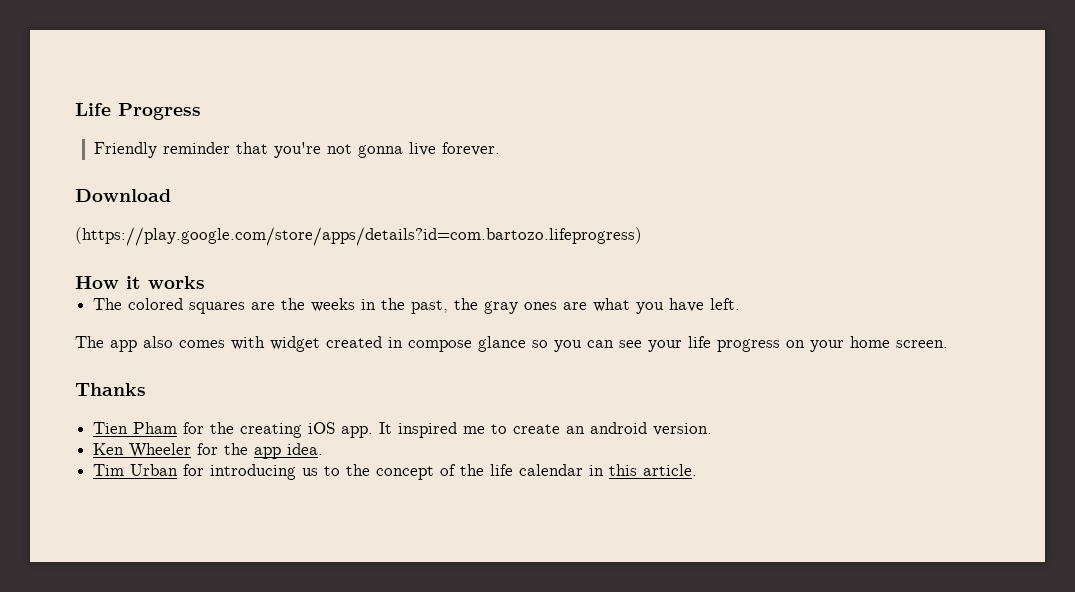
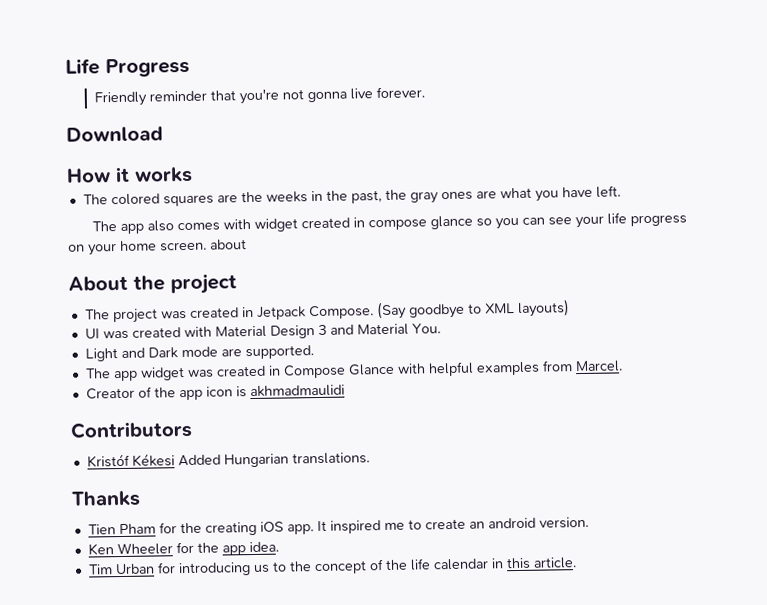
- (https://play.google.com/store/apps/details?id=com.bartozo.lifeprogress)
- The app also comes with widget created in compose glance so you can see your life progress on your home screen.
+ The app also comes with widget created in compose glance so you can see your life progress on your home screen. about
+ About the project
+ The project was created in Jetpack Compose. (Say goodbye to XML layouts)
+ UI was created with Material Design 3 and Material You.
+ Light and Dark mode are supported.
+ The app widget was created in Compose Glance with helpful examples from Marcel.
+ Creator of the app icon is akhmadmaulidi
+ Contributors
+ Kristóf Kékesi Added Hungarian translations.

